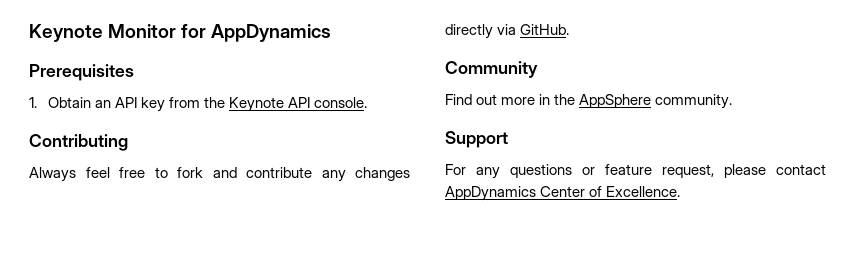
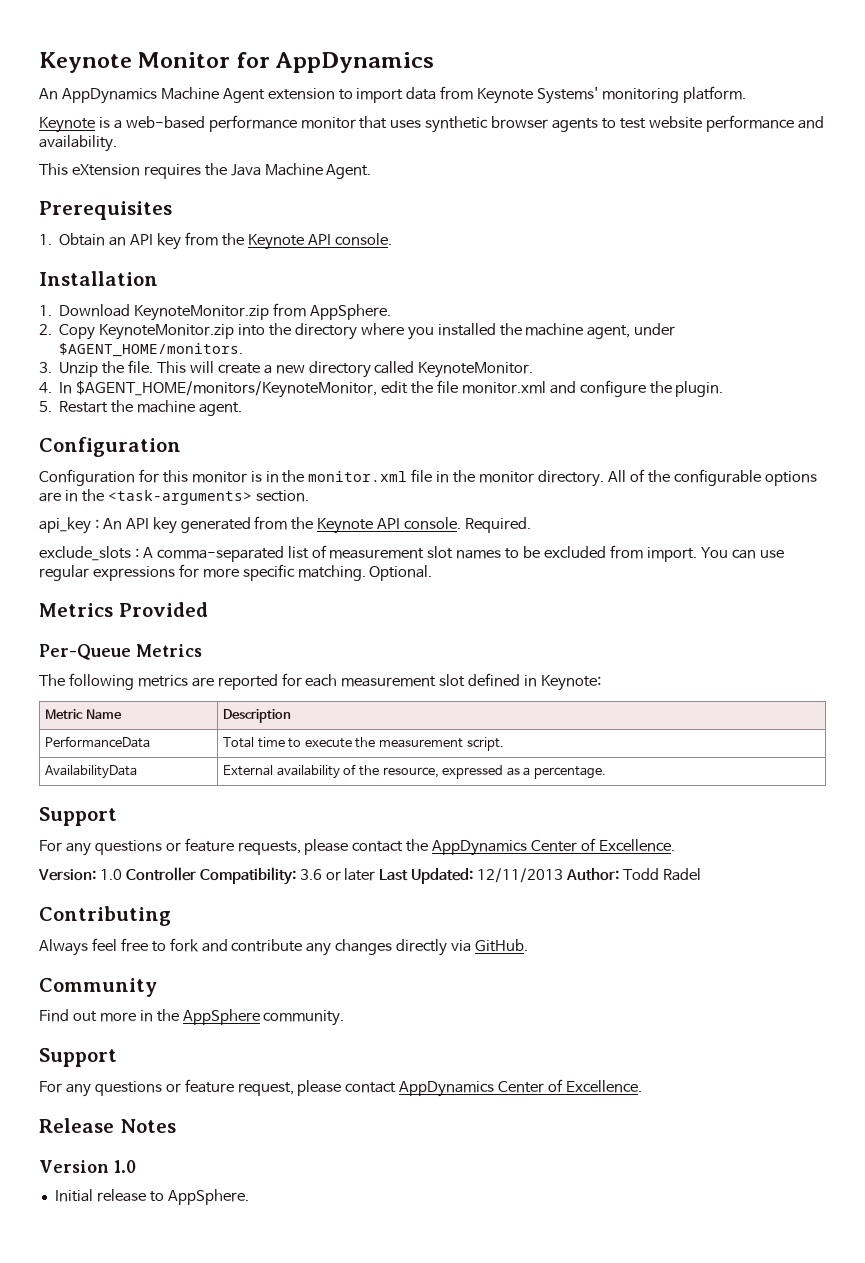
+ An AppDynamics Machine Agent extension to import data from Keynote Systems' monitoring platform.
+ Keynote is a web-based performance monitor that uses synthetic browser agents to test website performance and availability.
+ This eXtension requires the Java Machine Agent.
+ Installation
+ 1. Download KeynoteMonitor.zip from AppSphere.
+ 2. Copy KeynoteMonitor.zip into the directory where you installed the machine agent, under $AGENT_HOME/monitors.
+ 3. Unzip the file. This will create a new directory called KeynoteMonitor.
+ 4. In $AGENT_HOME/monitors/KeynoteMonitor, edit the file monitor.xml and configure the plugin.
+ 5. Restart the machine agent.
+ Configuration
+ Configuration for this monitor is in the monitor.xml file in the monitor directory. All of the configurable options are in the <task-arguments> section.
+ api_key : An API key generated from the Keynote API console. Required.
+ exclude_slots : A comma-separated list of measurement slot names to be excluded from import. You can use regular expressions for more specific matching. Optional.
+ Metrics Provided
+ Per-Queue Metrics
+ The following metrics are reported for each measurement slot defined in Keynote:
+ Metric Name | Description
+ PerformanceData | Total time to execute the measurement script.
+ AvailabilityData | External availability of the resource, expressed as a percentage.
+ Support
+ For any questions or feature requests, please contact the AppDynamics Center of Excellence.
+ Version: 1.0 Controller Compatibility: 3.6 or later Last Updated: 12/11/2013 Author: Todd Radel
+ Release Notes
+ Version 1.0
+ Initial release to AppSphere.

